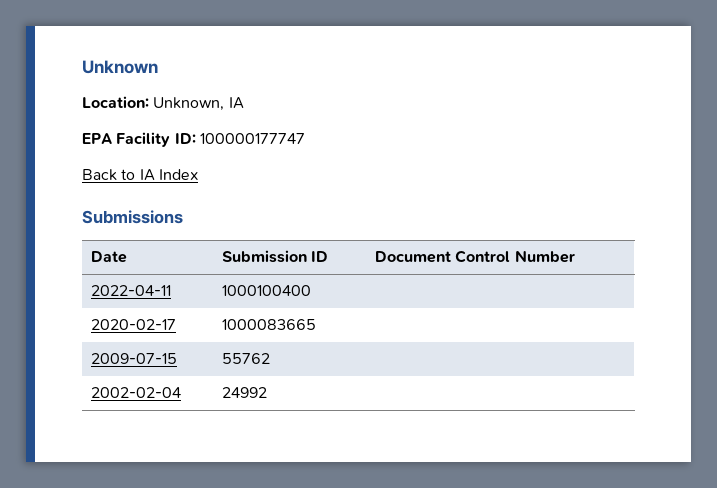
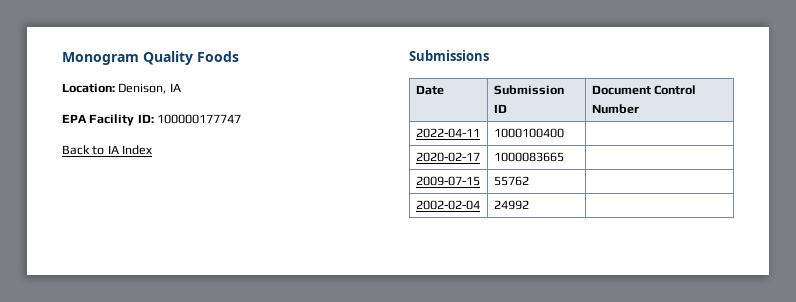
- Unknown
+ Monogram Quality Foods
- Location: Unknown, IA
+ Location: Denison, IA

